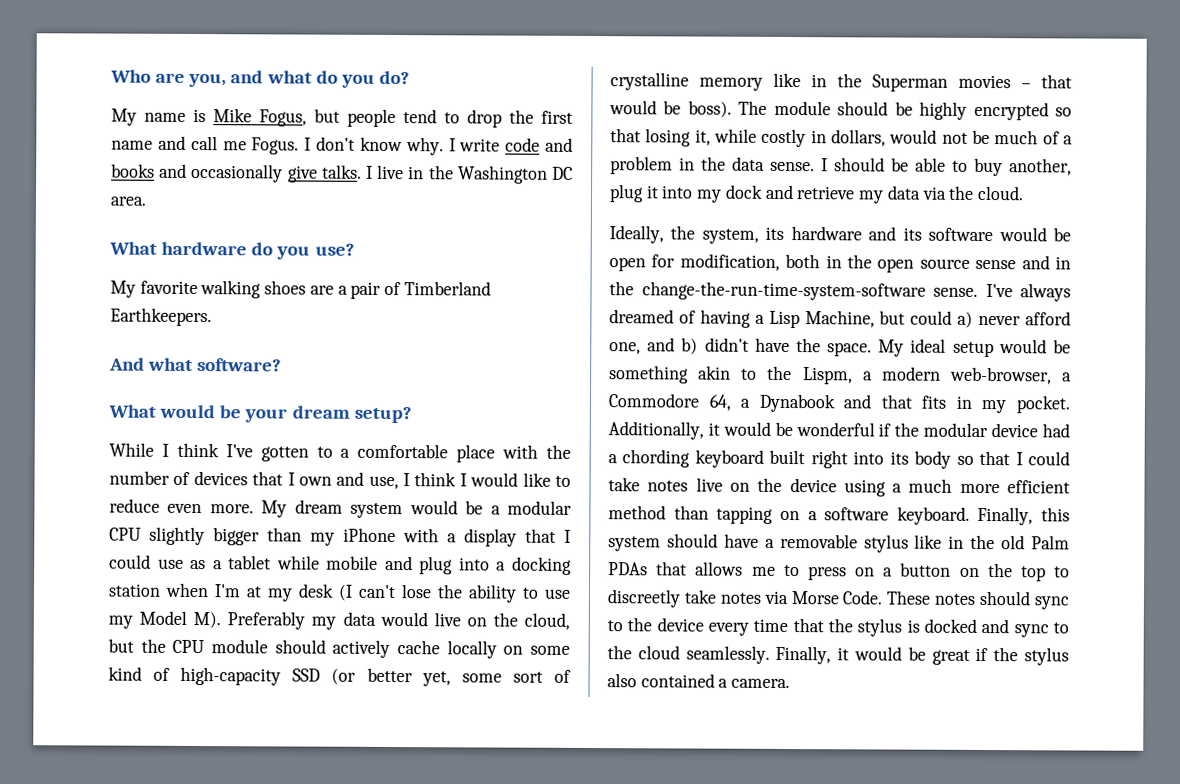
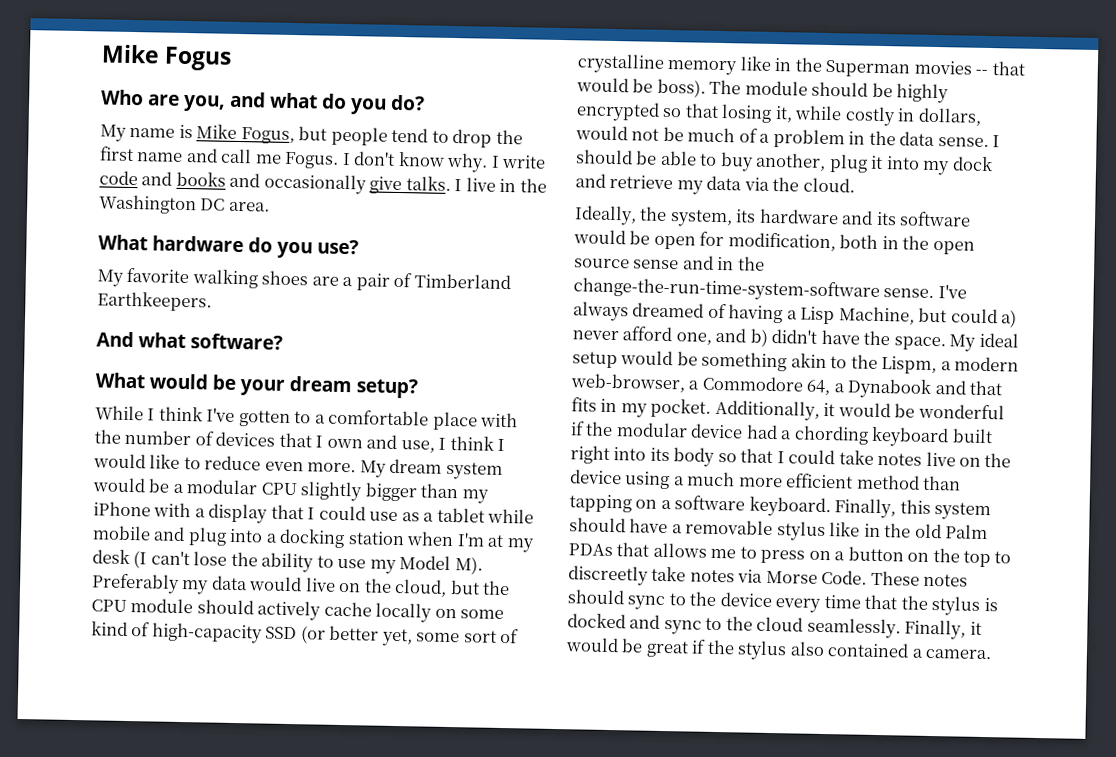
+ Mike Fogus
- My dream system would be a modular CPU slightly bigger than my iPhone with a display that I could use as a tablet while mobile and plug into a docking station when I'm at my desk (I can't lose the ability to use my Model M). Preferably my data would live on the cloud, but the CPU module should actively cache locally on some kind of high-capacity SSD (or better yet, some sort of crystalline memory like in the Superman movies – that would be boss).
+ My dream system would be a modular CPU slightly bigger than my iPhone with a display that I could use as a tablet while mobile and plug into a docking station when I'm at my desk (I can't lose the ability to use my Model M). Preferably my data would live on the cloud, but the CPU module should actively cache locally on some kind of high-capacity SSD (or better yet, some sort of crystalline memory like in the Superman movies -- that would be boss).

